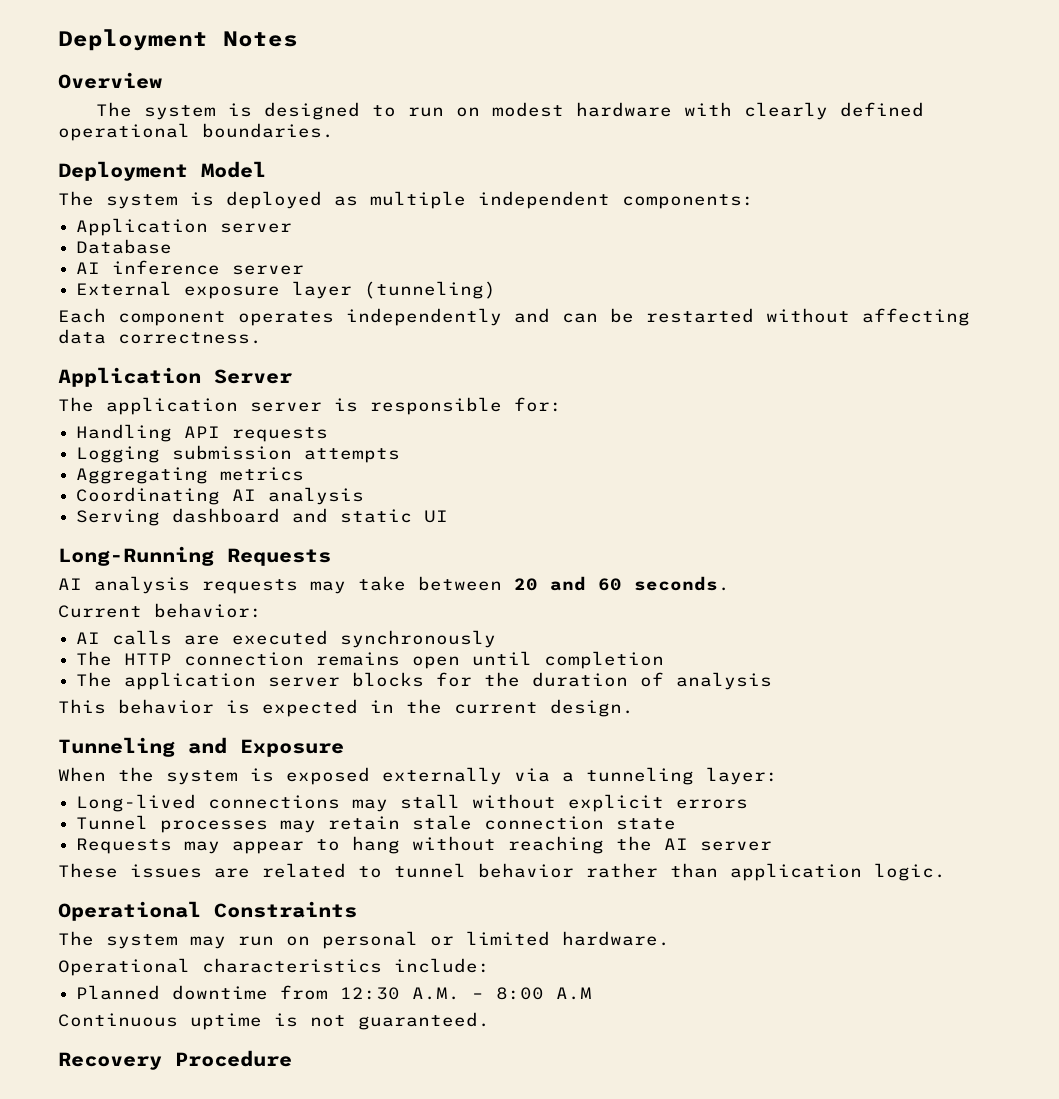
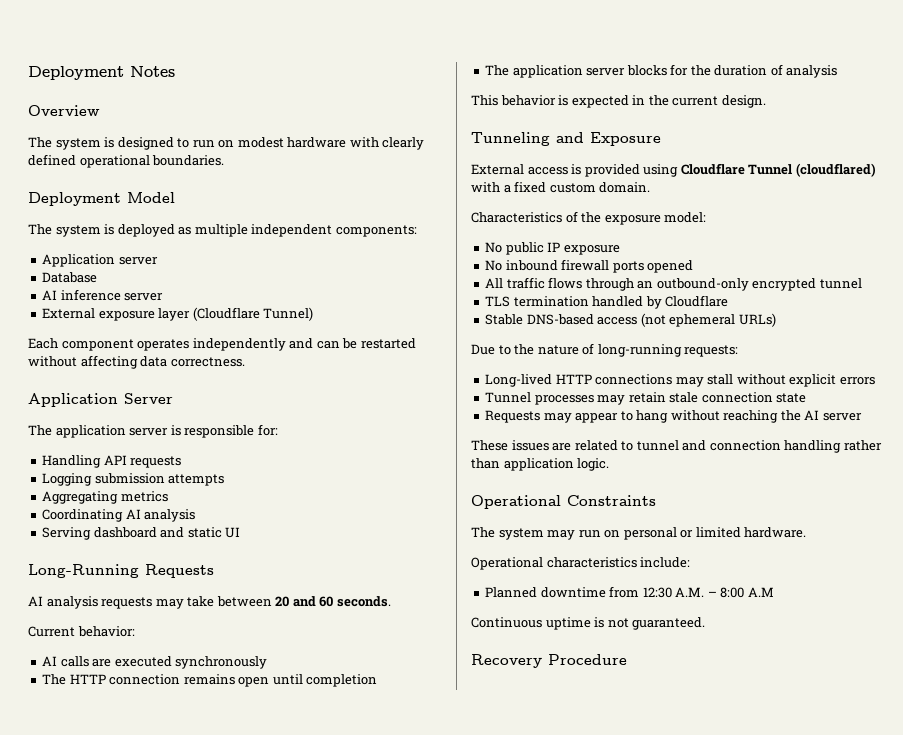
- External exposure layer (tunneling)
+ External exposure layer (Cloudflare Tunnel)
- When the system is exposed externally via a tunneling layer:
+ External access is provided using Cloudflare Tunnel (cloudflared) with a fixed custom domain.
+ Characteristics of the exposure model:
+ No public IP exposure
+ No inbound firewall ports opened
+ All traffic flows through an outbound-only encrypted tunnel
+ TLS termination handled by Cloudflare
+ Stable DNS-based access (not ephemeral URLs)
+ Due to the nature of long-running requests:
- Long-lived connections may stall without explicit errors
+ Long-lived HTTP connections may stall without explicit errors
- These issues are related to tunnel behavior rather than application logic.
+ These issues are related to tunnel and connection handling rather than application logic.

